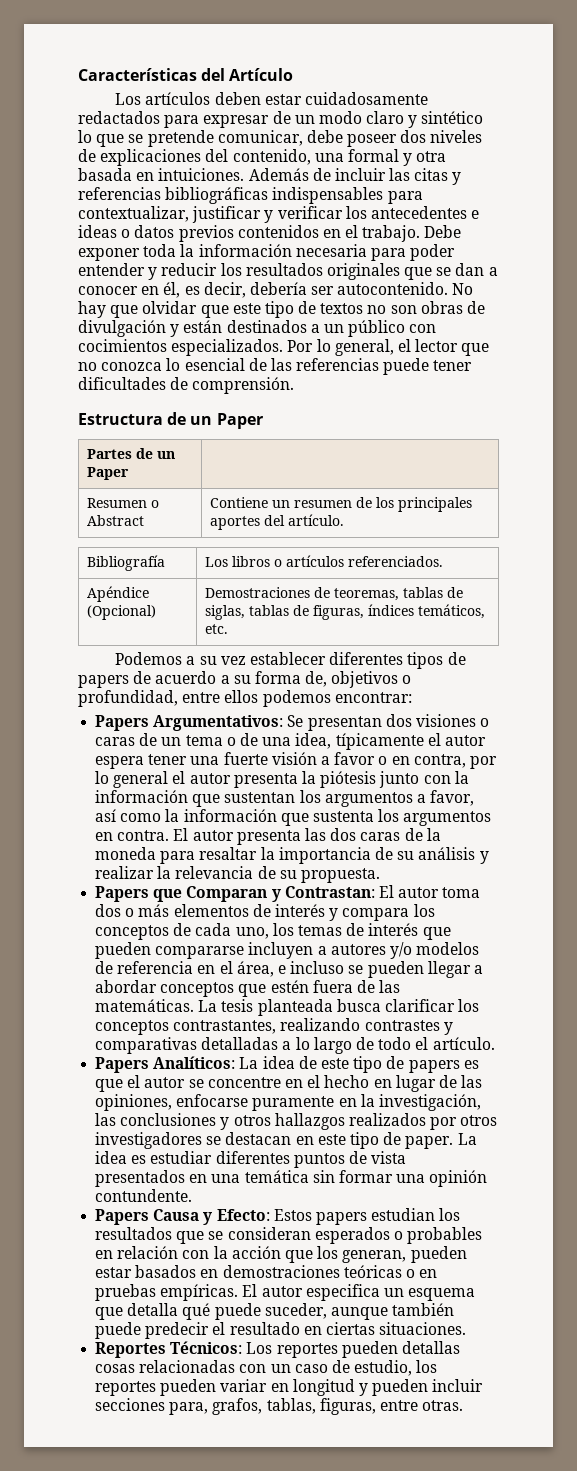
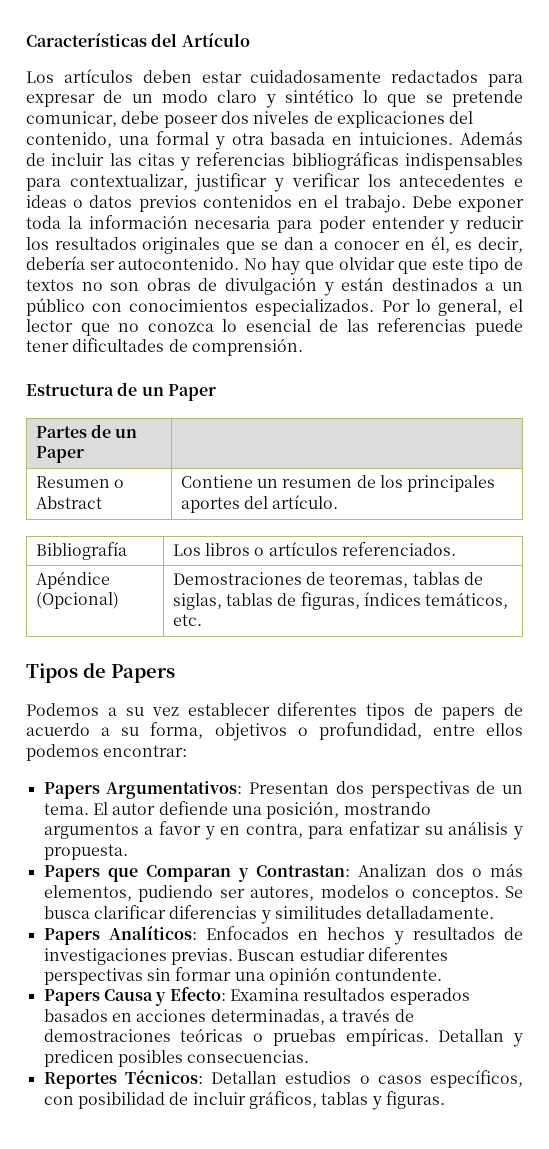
- No hay que olvidar que este tipo de textos no son obras de divulgación y están destinados a un público con cocimientos especializados.
+ No hay que olvidar que este tipo de textos no son obras de divulgación y están destinados a un público con conocimientos especializados.
+ Tipos de Papers
- Podemos a su vez establecer diferentes tipos de papers de acuerdo a su forma de, objetivos o profundidad, entre ellos podemos encontrar:
+ Podemos a su vez establecer diferentes tipos de papers de acuerdo a su forma, objetivos o profundidad, entre ellos podemos encontrar:
- Papers Argumentativos: Se presentan dos visiones o caras de un tema o de una idea, típicamente el autor espera tener una fuerte visión a favor o en contra, por lo general el autor presenta la piótesis junto con la información que sustentan los argumentos a favor, así como la información que sustenta los argumentos en contra. El autor presenta las dos caras de la moneda para resaltar la importancia de su análisis y realizar la relevancia de su propuesta.
+ Papers Argumentativos: Presentan dos perspectivas de un tema. El autor defiende una posición, mostrando argumentos a favor y en contra, para enfatizar su análisis y propuesta.
- Papers que Comparan y Contrastan: El autor toma dos o más elementos de interés y compara los conceptos de cada uno, los temas de interés que pueden compararse incluyen a autores y/o modelos de referencia en el área, e incluso se pueden llegar a abordar conceptos que estén fuera de las matemáticas. La tesis planteada busca clarificar los conceptos contrastantes, realizando contrastes y comparativas detalladas a lo largo de todo el artículo.
- Papers Analíticos: La idea de este tipo de papers es que el autor se concentre en el hecho en lugar de las opiniones, enfocarse puramente en la investigación, las conclusiones y otros hallazgos realizados por otros investigadores se destacan en este tipo de paper. La idea es estudiar diferentes puntos de vista presentados en una temática sin formar una opinión contundente.
+ Papers que Comparan y Contrastan: Analizan dos o más elementos, pudiendo ser autores, modelos o conceptos. Se busca clarificar diferencias y similitudes detalladamente.
+ Papers Analíticos: Enfocados en hechos y resultados de investigaciones previas. Buscan estudiar diferentes perspectivas sin formar una opinión contundente.
- Papers Causa y Efecto: Estos papers estudian los resultados que se consideran esperados o probables en relación con la acción que los generan, pueden estar basados en demostraciones teóricas o en pruebas empíricas.
+ Papers Causa y Efecto: Examina resultados esperados basados en acciones determinadas, a través de demostraciones teóricas o pruebas empíricas.
- El autor especifica un esquema que detalla qué puede suceder, aunque también puede predecir el resultado en ciertas situaciones.
- Reportes Técnicos: Los reportes pueden detallas cosas relacionadas con un caso de estudio, los reportes pueden variar en longitud y pueden incluir secciones para, grafos, tablas, figuras, entre otras.
+ Detallan y predicen posibles consecuencias.
+ Reportes Técnicos: Detallan estudios o casos específicos, con posibilidad de incluir gráficos, tablas y figuras.

